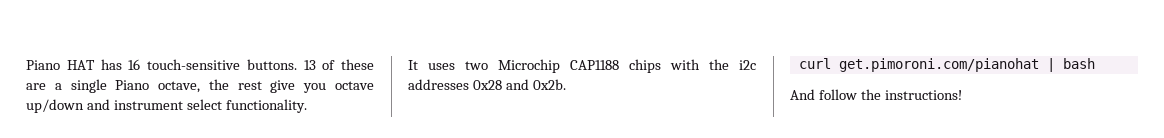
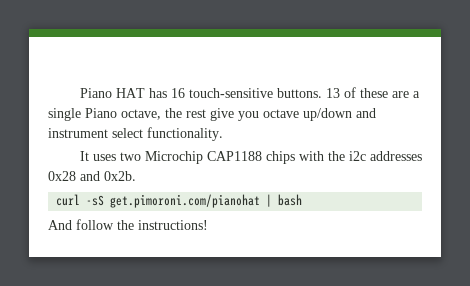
- curl get.pimoroni.com/pianohat | bash
+ curl -sS get.pimoroni.com/pianohat | bash

